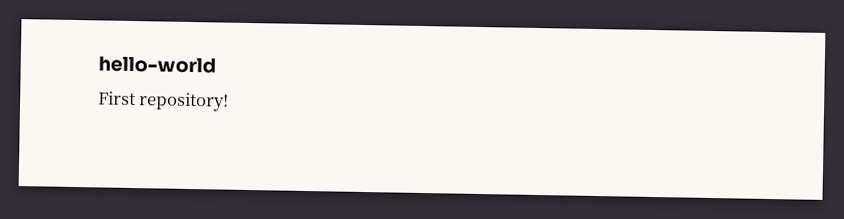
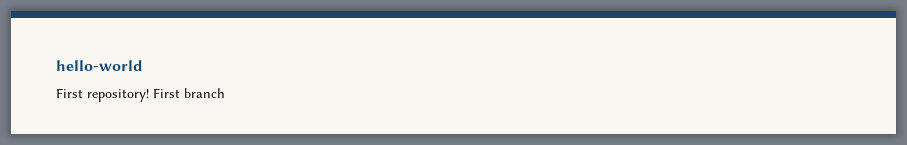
+ First branch

